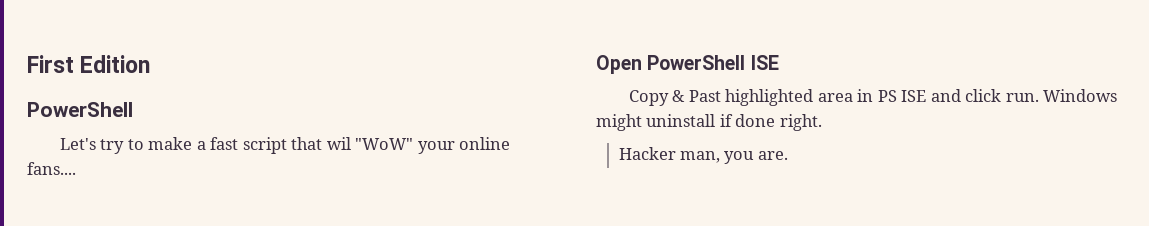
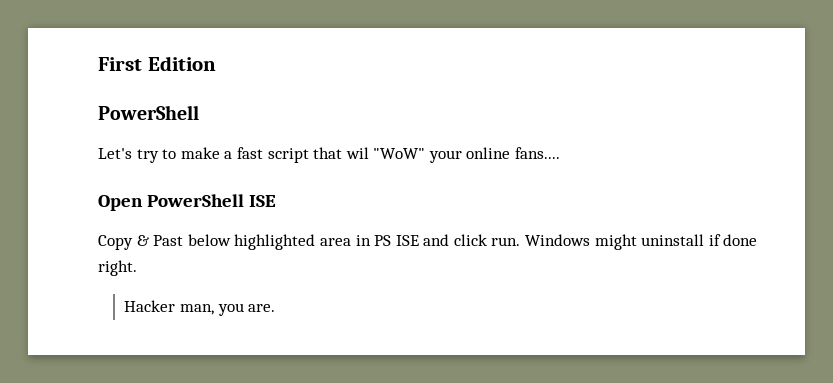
- Copy & Past highlighted area in PS ISE and click run.
+ Copy & Past below highlighted area in PS ISE and click run.

